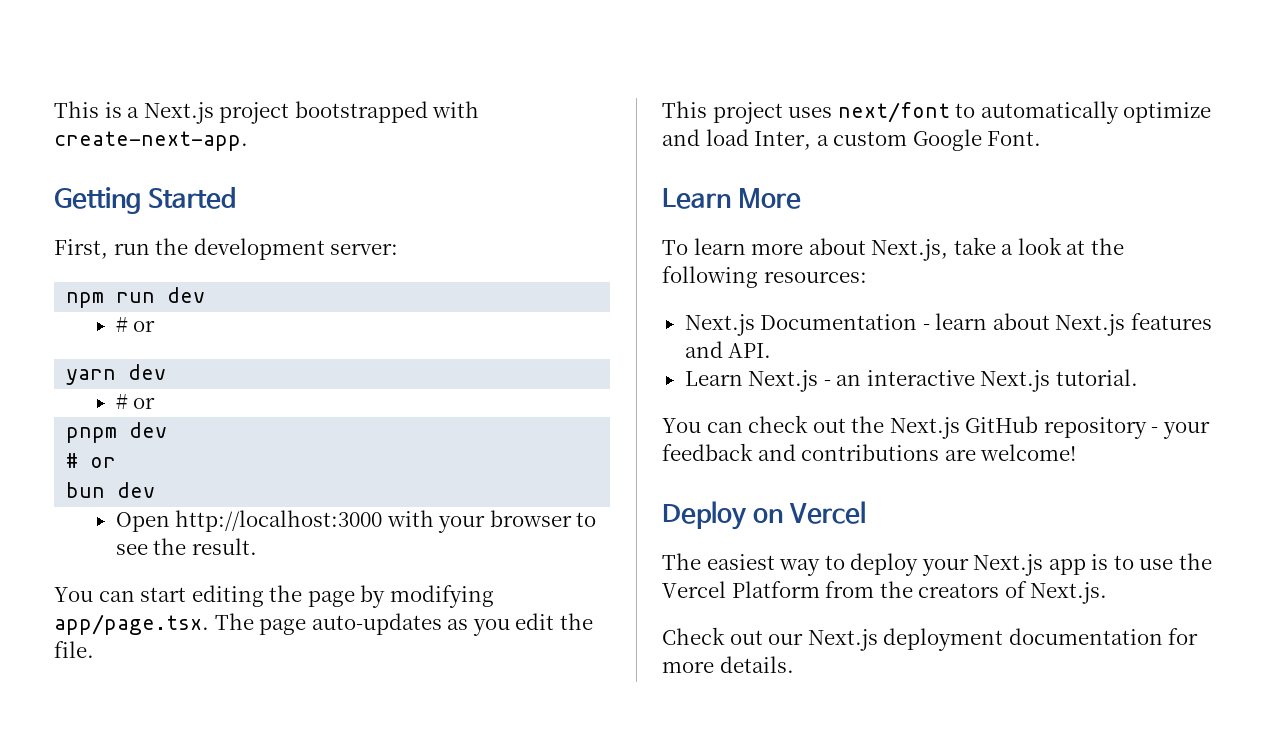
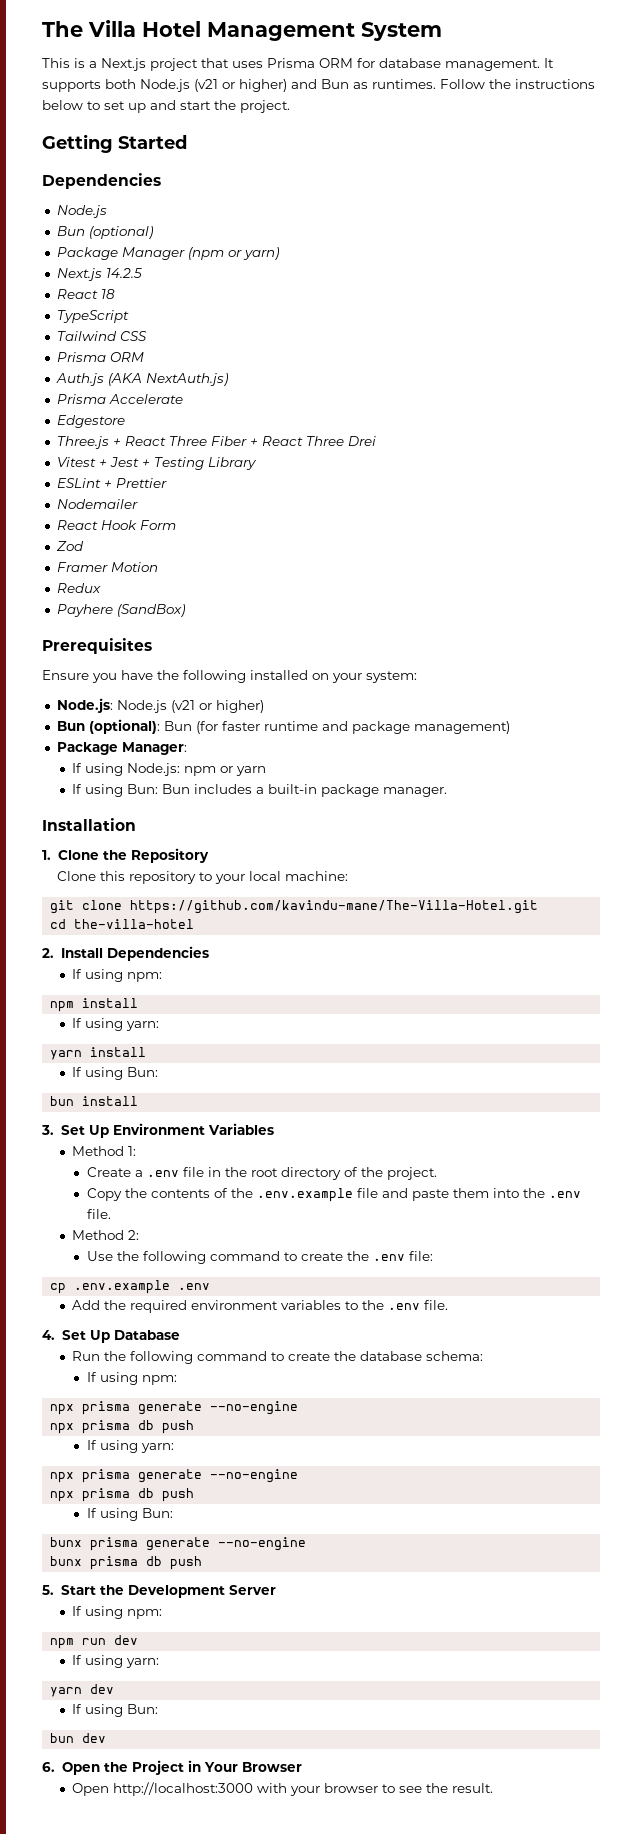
+ The Villa Hotel Management System
- This is a Next.js project bootstrapped with create-next-app.
+ This is a Next.js project that uses Prisma ORM for database management. It supports both Node.js (v21 or higher) and Bun as runtimes. Follow the instructions below to set up and start the project.
  Getting Started
- First, run the development server:
+ Dependencies
+ Node.js
+ Bun (optional)
+ Package Manager (npm or yarn)
+ Next.js 14.2.5
+ React 18
+ TypeScript
+ Tailwind CSS
+ Prisma ORM
+ Auth.js (AKA NextAuth.js)
+ Prisma Accelerate
+ Edgestore
+ Three.js + React Three Fiber + React Three Drei
+ Vitest + Jest + Testing Library
+ ESLint + Prettier
+ Nodemailer
+ React Hook Form
+ Zod
+ Framer Motion
+ Redux
+ Payhere (SandBox)
+ Prerequisites
+ Ensure you have the following installed on your system:
+ Node.js: Node.js (v21 or higher)
+ Bun (optional): Bun (for faster runtime and package management)
+ Package Manager:
+ If using Node.js: npm or yarn
+ If using Bun: Bun includes a built-in package manager.
+ Installation
+ 1. Clone the Repository
+ Clone this repository to your local machine:
+ git clone https://github.com/kavindu-mane/The-Villa-Hotel.git
+ cd the-villa-hotel
+ 2. Install Dependencies
+ If using npm:
+ npm install
+ If using yarn:
+ yarn install
+ If using Bun:
+ bun install
+ 3. Set Up Environment Variables
+ Method 1:
+ Create a .env file in the root directory of the project.
+ Copy the contents of the .env.example file and paste them into the .env file.
+ Method 2:
+ Use the following command to create the .env file:
+ cp .env.example .env
+ Add the required environment variables to the .env file.
+ 4. Set Up Database
+ Run the following command to create the database schema:
+ If using npm:
+ npx prisma generate --no-engine
+ npx prisma db push
+ If using yarn:
+ npx prisma generate --no-engine
+ npx prisma db push
+ If using Bun:
+ bunx prisma generate --no-engine
+ bunx prisma db push
+ 5. Start the Development Server
+ If using npm:
  npm run dev
- # or
+ If using yarn:
  yarn dev
- # or
- pnpm dev
- # or
+ If using Bun:
  bun dev
+ 6. Open the Project in Your Browser
- You can start editing the page by modifying app/page.tsx. The page auto-updates as you edit the file.
- This project uses next/font to automatically optimize and load Inter, a custom Google Font.
- Learn More
- To learn more about Next.js, take a look at the following resources:
- Next.js Documentation - learn about Next.js features and API.
- Learn Next.js - an interactive Next.js tutorial.
- You can check out the Next.js GitHub repository - your feedback and contributions are welcome!
- Deploy on Vercel
- The easiest way to deploy your Next.js app is to use the Vercel Platform from the creators of Next.js.
- Check out our Next.js deployment documentation for more details.

